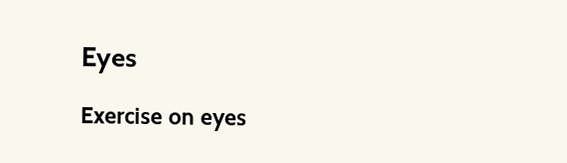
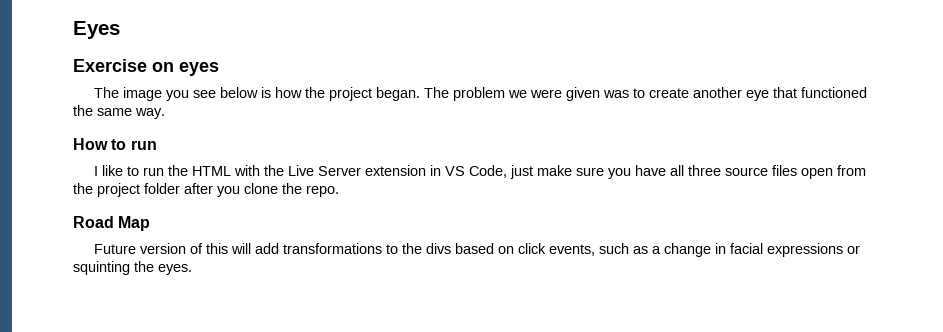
+ The image you see below is how the project began. The problem we were given was to create another eye that functioned the same way.
+ How to run
+ I like to run the HTML with the Live Server extension in VS Code, just make sure you have all three source files open from the project folder after you clone the repo.
+ Road Map
+ Future version of this will add transformations to the divs based on click events, such as a change in facial expressions or squinting the eyes.

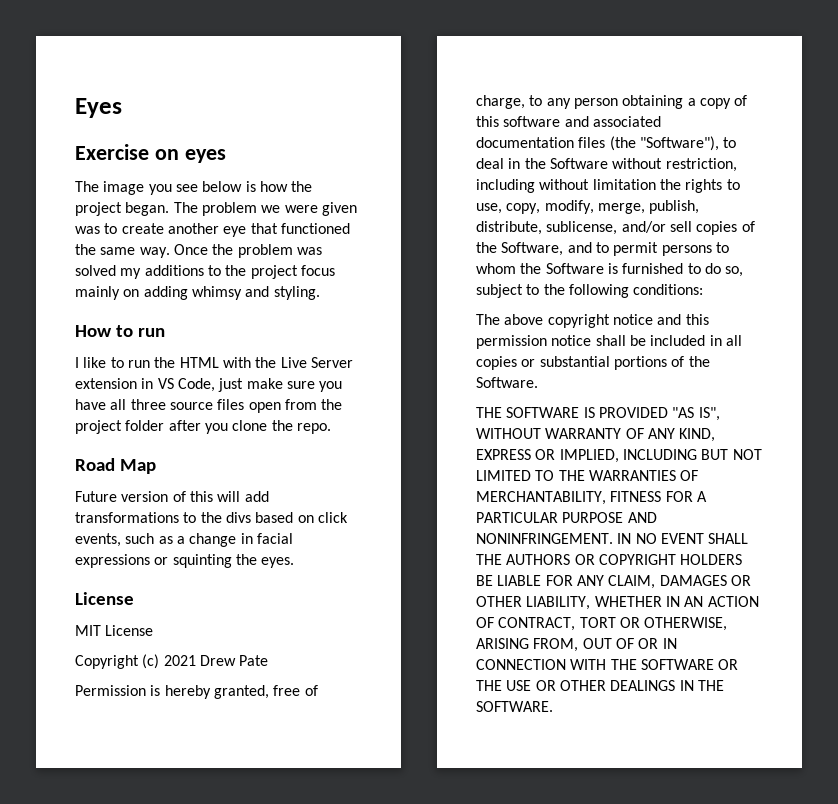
+ Once the problem was solved my additions to the project focus mainly on adding whimsy and styling.
  Future version of this will add transformations to the divs based on click events, such as a change in facial expressions or squinting the eyes.
+ License
+ MIT License
+ Copyright (c) 2021 Drew Pate
+ Permission is hereby granted, free of charge, to any person obtaining a copy of this software and associated documentation files (the "Software"), to deal in the Software without restriction, including without limitation the rights to use, copy, modify, merge, publish, distribute, sublicense, and/or sell copies of the Software, and to permit persons to whom the Software is furnished to do so, subject to the following conditions:
+ The above copyright notice and this permission notice shall be included in all copies or substantial portions of the Software.
+ THE SOFTWARE IS PROVIDED "AS IS", WITHOUT WARRANTY OF ANY KIND, EXPRESS OR IMPLIED, INCLUDING BUT NOT LIMITED TO THE WARRANTIES OF MERCHANTABILITY, FITNESS FOR A PARTICULAR PURPOSE AND NONINFRINGEMENT. IN NO EVENT SHALL THE AUTHORS OR COPYRIGHT HOLDERS BE LIABLE FOR ANY CLAIM, DAMAGES OR OTHER LIABILITY, WHETHER IN AN ACTION OF CONTRACT, TORT OR OTHERWISE, ARISING FROM, OUT OF OR IN CONNECTION WITH THE SOFTWARE OR THE USE OR OTHER DEALINGS IN THE SOFTWARE.

